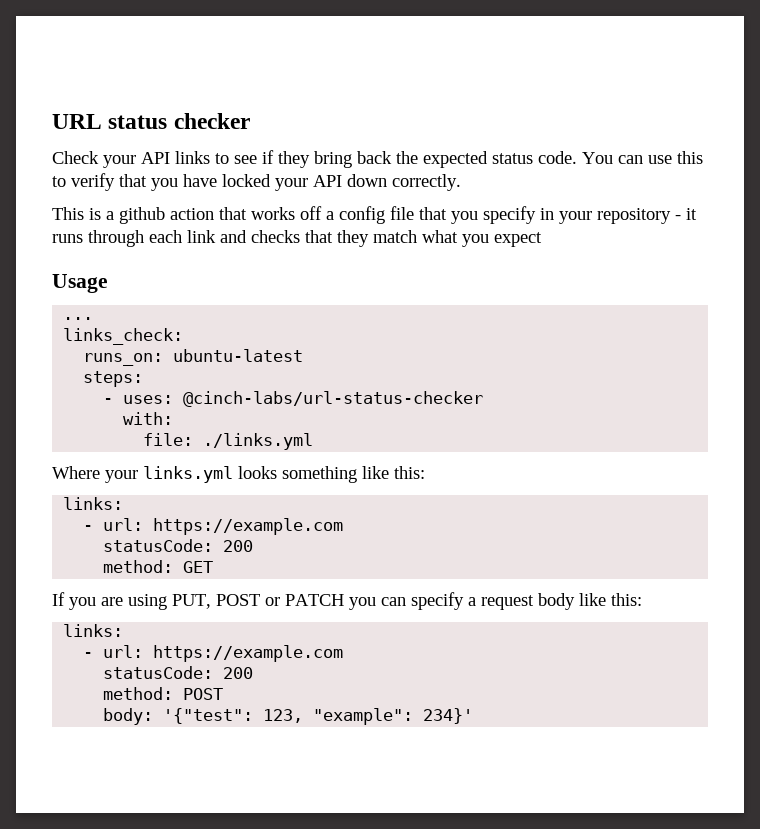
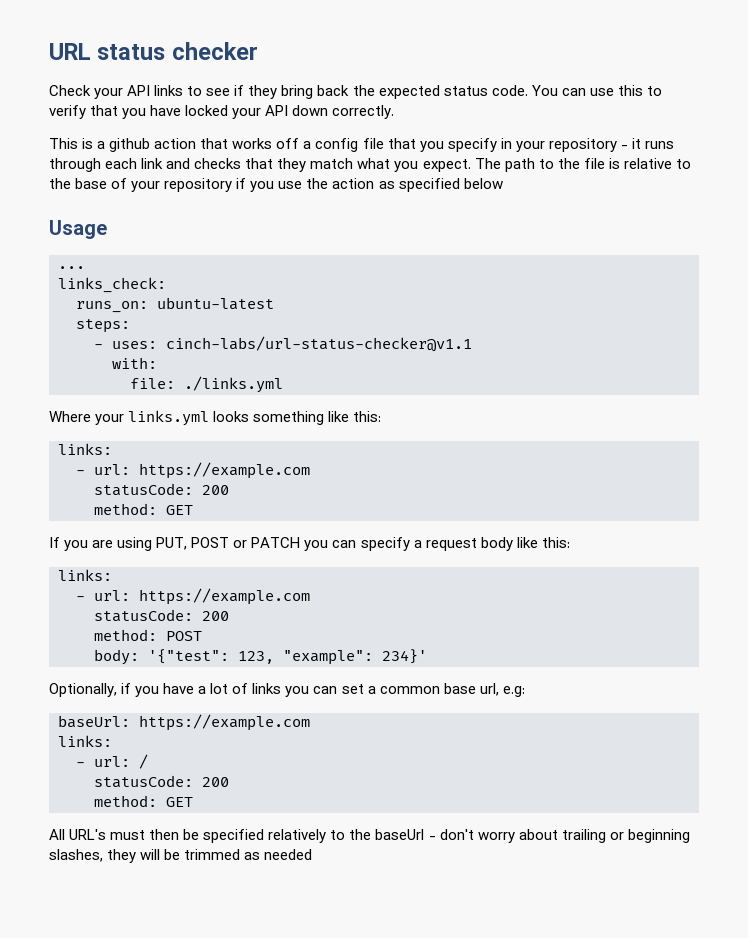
- This is a github action that works off a config file that you specify in your repository - it runs through each link and checks that they match what you expect
+ This is a github action that works off a config file that you specify in your repository - it runs through each link and checks that they match what you expect. The path to the file is relative to the base of your repository if you use the action as specified below
- - uses: @cinch-labs/url-status-checker
+ - uses: cinch-labs/url-status-checker@v1.1
+ Optionally, if you have a lot of links you can set a common base url, e.g:
+ baseUrl: https://example.com
+ links:
+ - url: /
+ statusCode: 200
+ method: GET
+ All URL's must then be specified relatively to the baseUrl - don't worry about trailing or beginning slashes, they will be trimmed as needed

